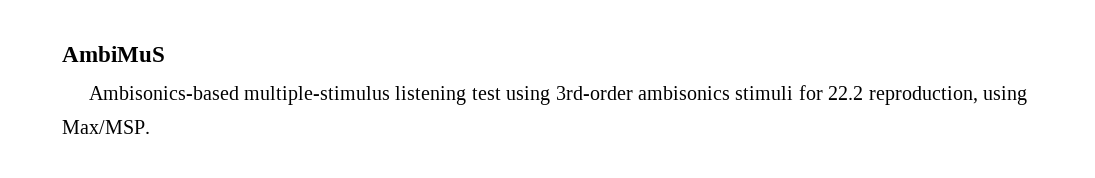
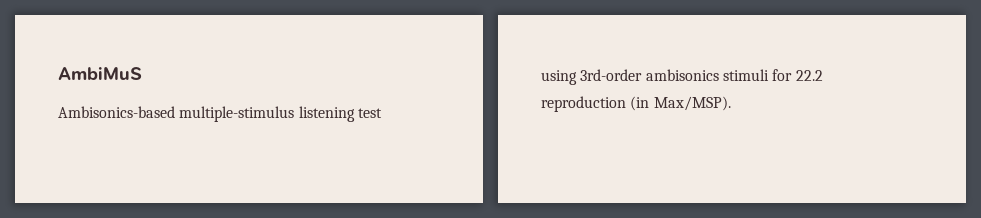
- Ambisonics-based multiple-stimulus listening test using 3rd-order ambisonics stimuli for 22.2 reproduction, using Max/MSP.
+ Ambisonics-based multiple-stimulus listening test using 3rd-order ambisonics stimuli for 22.2 reproduction (in Max/MSP).

